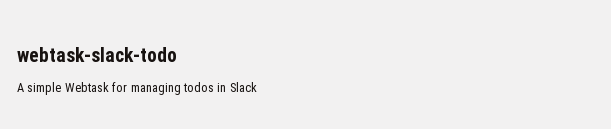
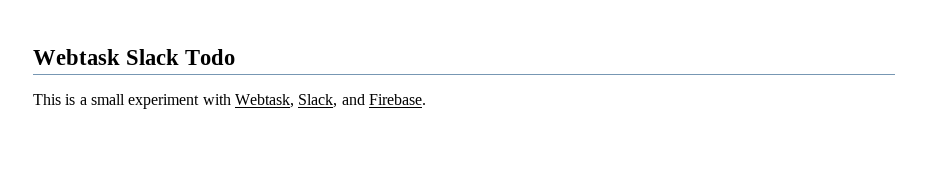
- webtask-slack-todo
- A simple Webtask for managing todos in Slack
+ Webtask Slack Todo
+ This is a small experiment with Webtask, Slack, and Firebase.

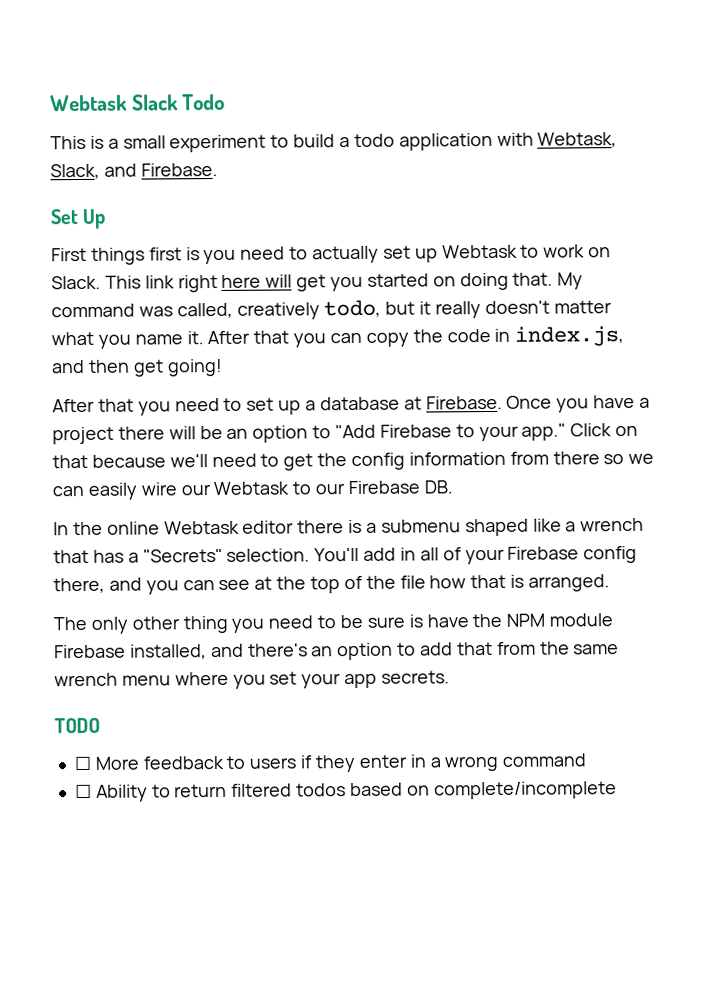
- This is a small experiment with Webtask, Slack, and Firebase.
+ This is a small experiment to build a todo application with Webtask, Slack, and Firebase.
+ Set Up
+ First things first is you need to actually set up Webtask to work on Slack. This link right here will get you started on doing that. My command was called, creatively todo, but it really doesn't matter what you name it. After that you can copy the code in index.js, and then get going!
+ After that you need to set up a database at Firebase. Once you have a project there will be an option to "Add Firebase to your app." Click on that because we'll need to get the config information from there so we can easily wire our Webtask to our Firebase DB.
+ In the online Webtask editor there is a submenu shaped like a wrench that has a "Secrets" selection. You'll add in all of your Firebase config there, and you can see at the top of the file how that is arranged.
+ The only other thing you need to be sure is have the NPM module Firebase installed, and there's an option to add that from the same wrench menu where you set your app secrets.
+ TODO
+ ☐ More feedback to users if they enter in a wrong command
+ ☐ Ability to return filtered todos based on complete/incomplete

